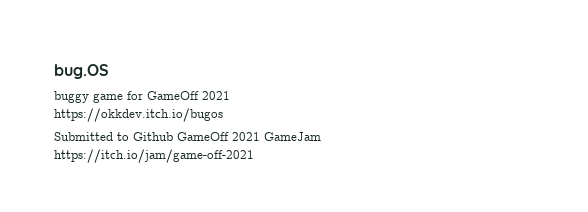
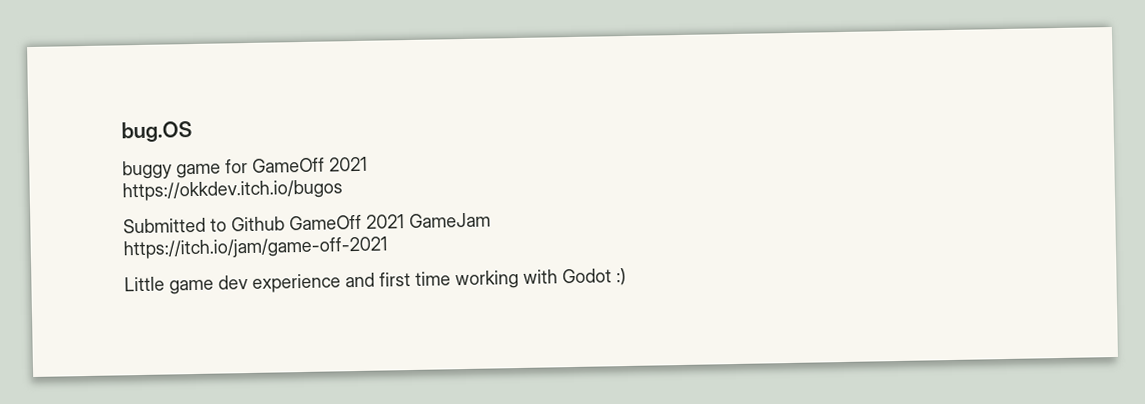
+ Little game dev experience and first time working with Godot :)

